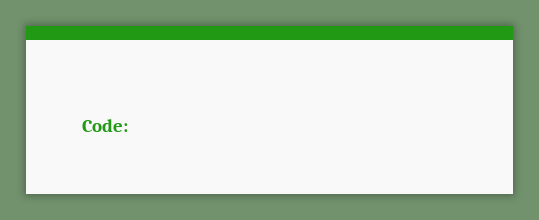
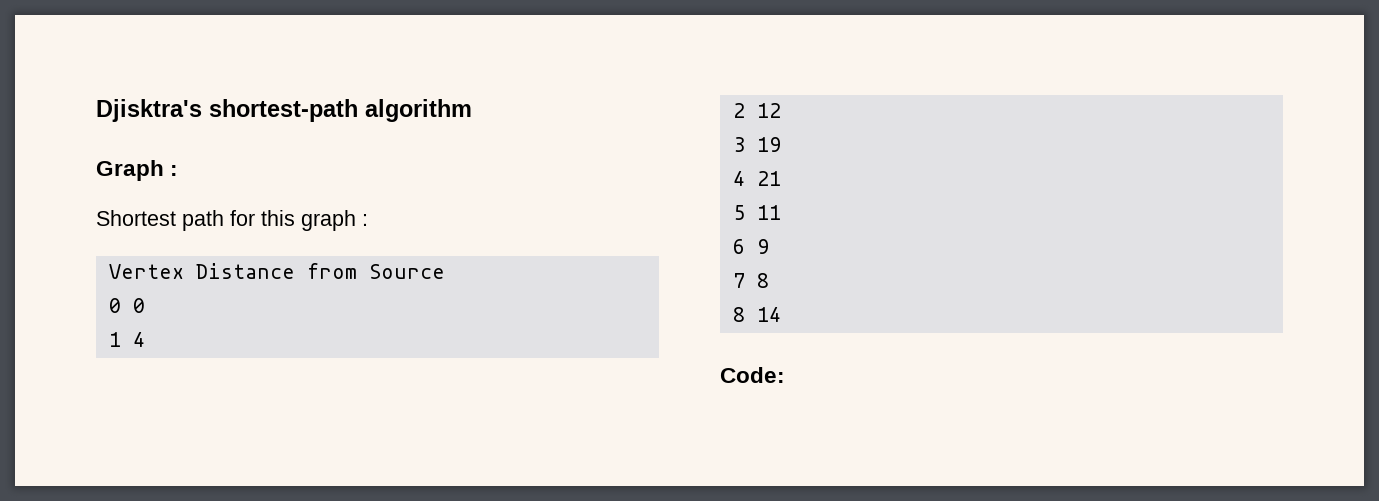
+ Djisktra's shortest-path algorithm
+ Graph :
+ Shortest path for this graph :
+ Vertex Distance from Source
+ 0 0
+ 1 4
+ 2 12
+ 3 19
+ 4 21
+ 5 11
+ 6 9
+ 7 8
+ 8 14

